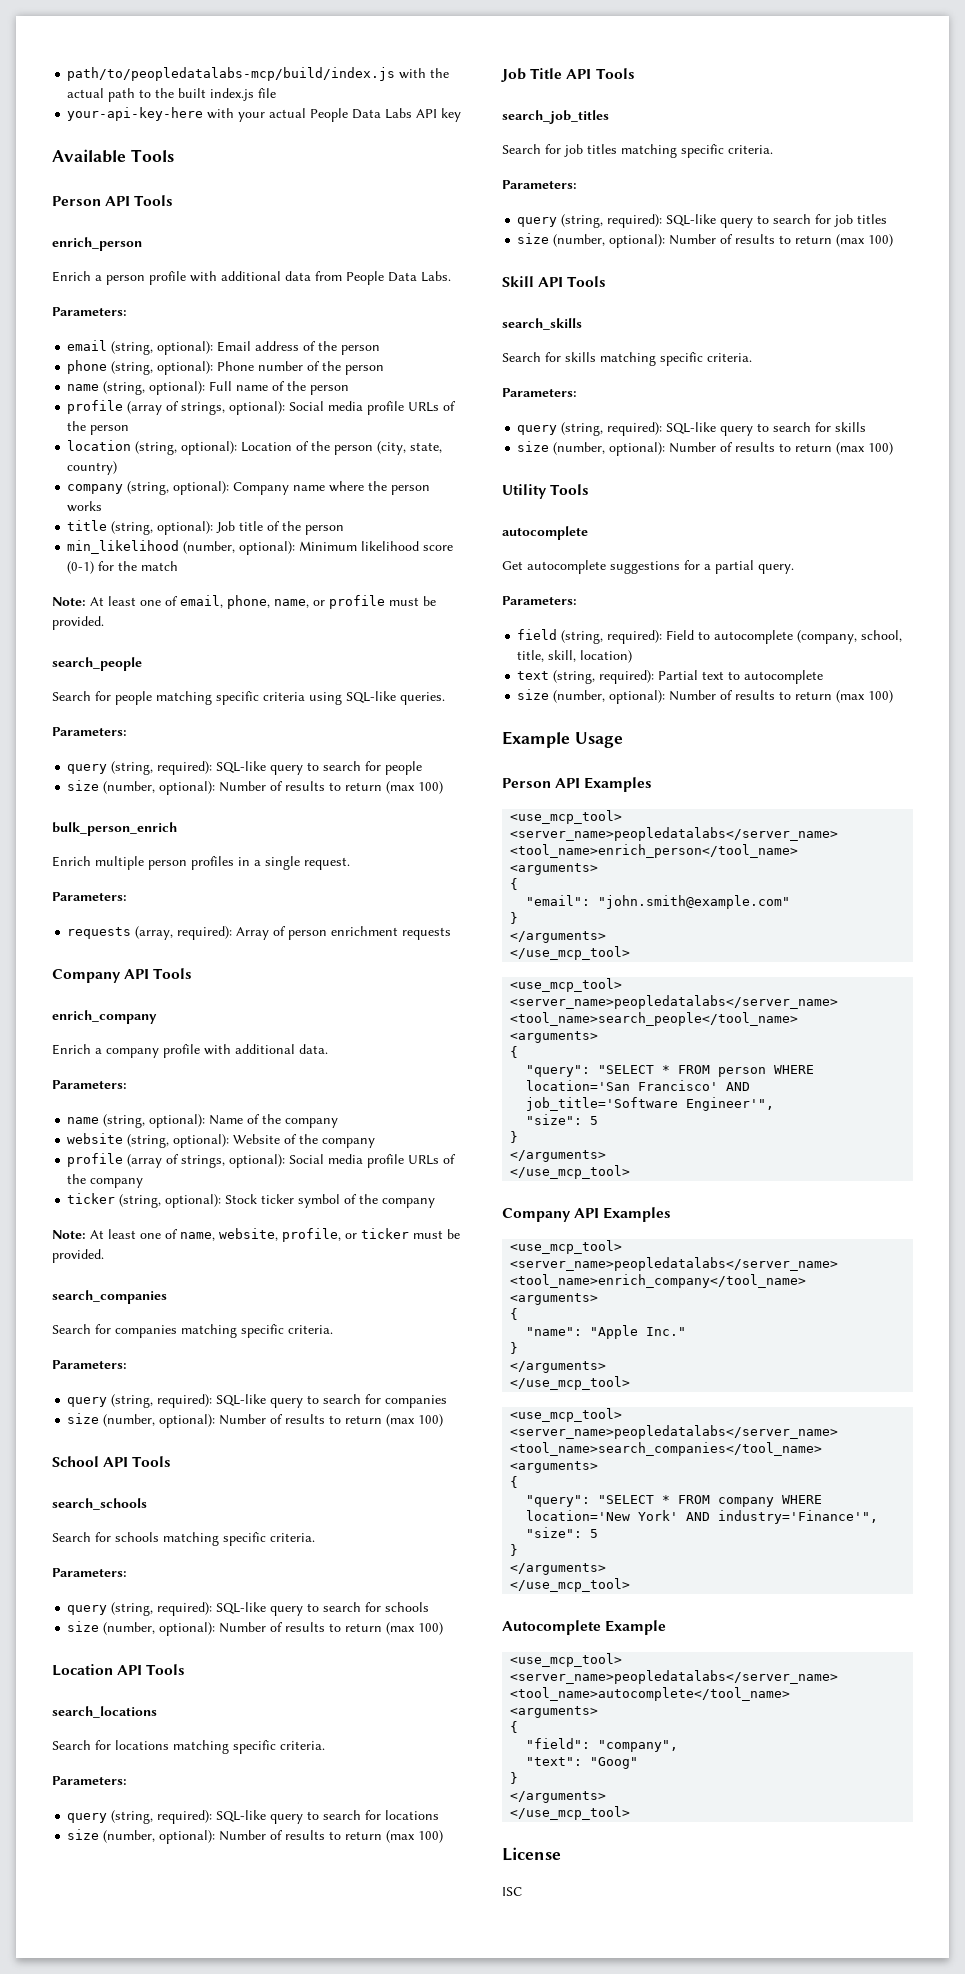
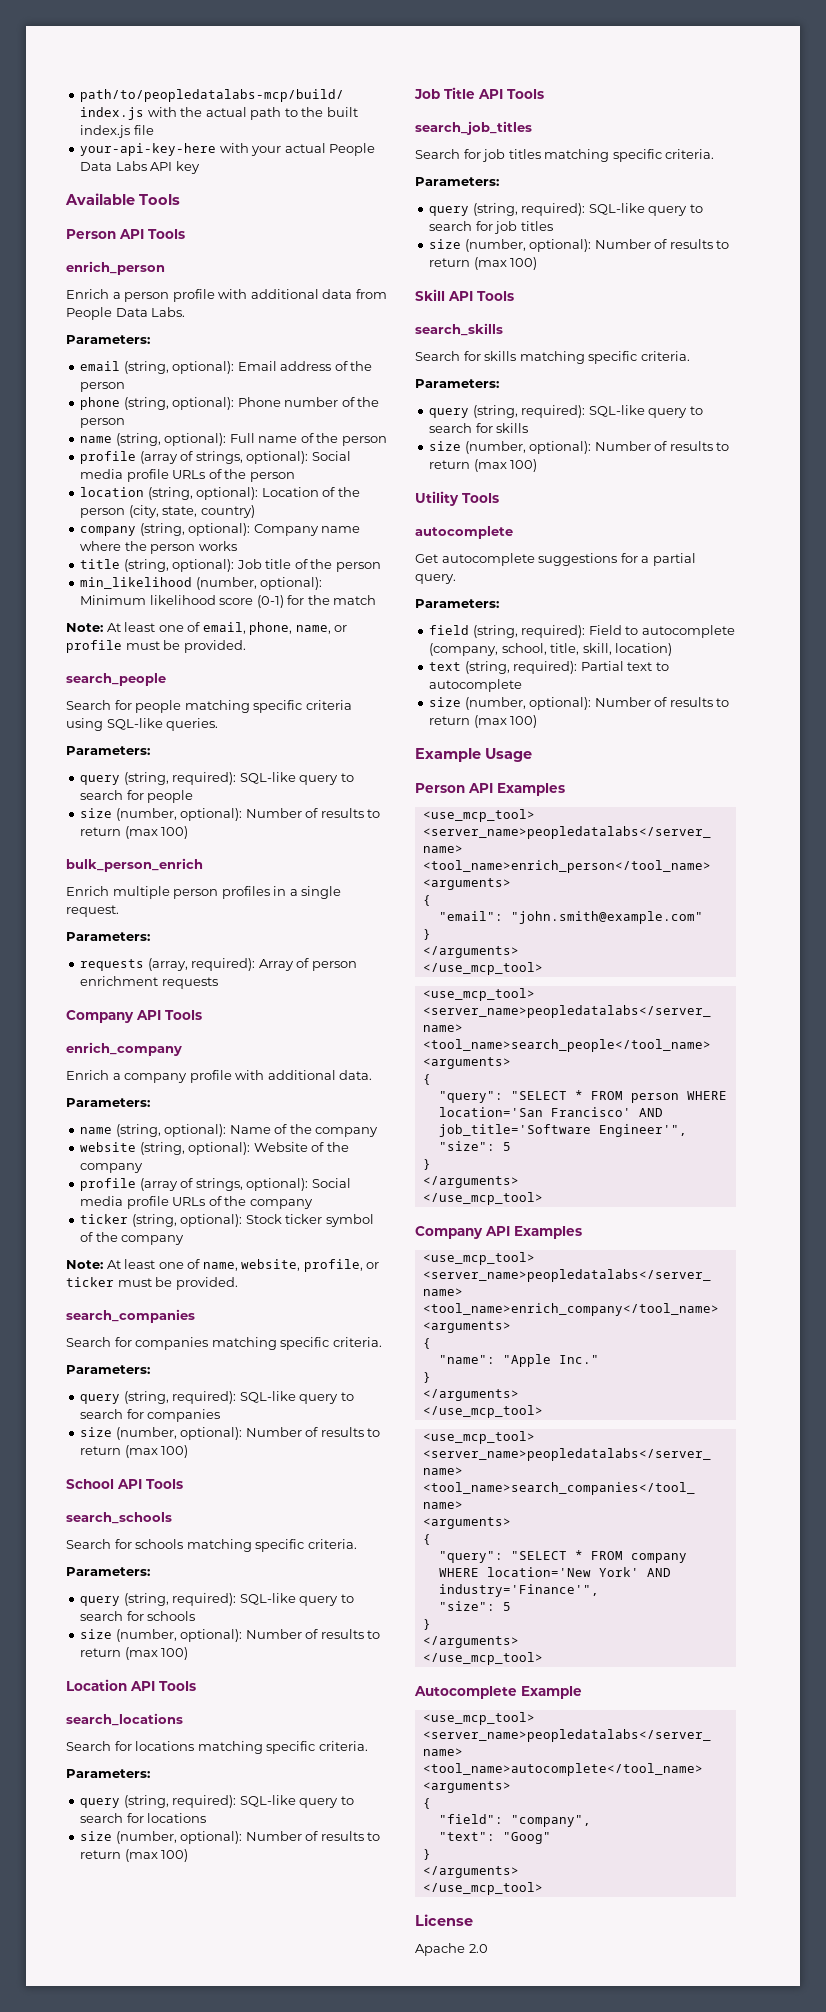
- ISC
+ Apache 2.0

